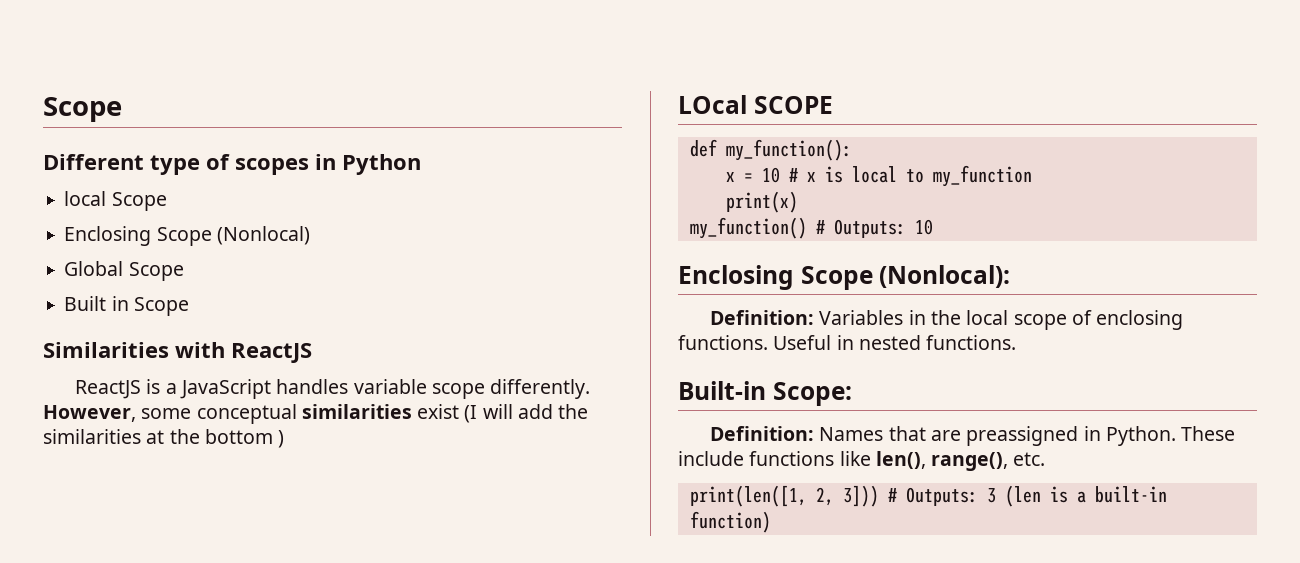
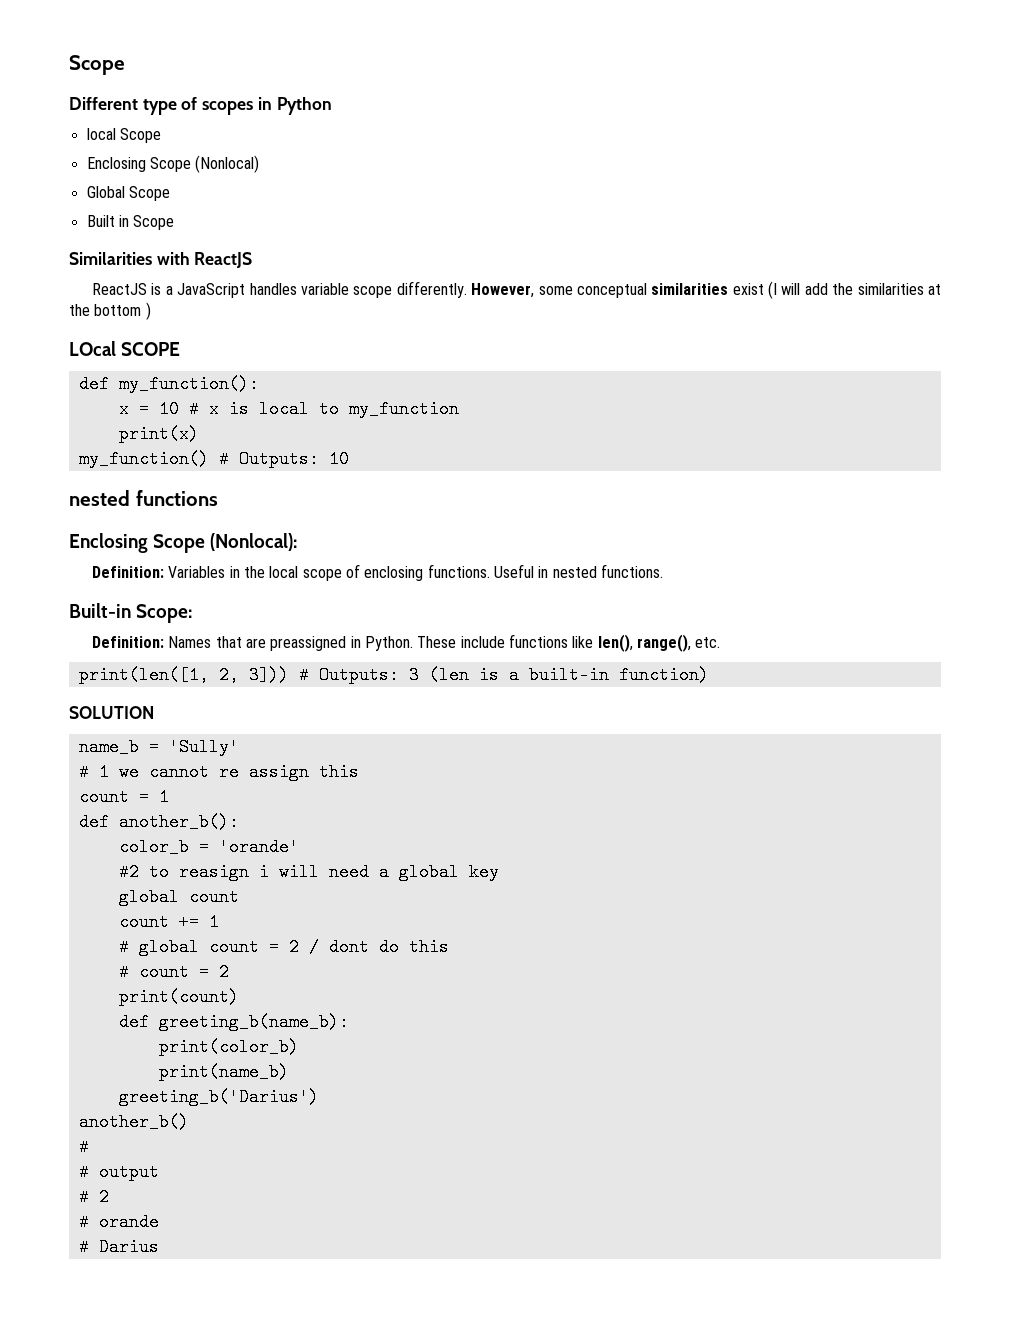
+ nested functions
+ SOLUTION
+ name_b = 'Sully'
+ # 1 we cannot re assign this
+ count = 1
+ def another_b():
+ color_b = 'orande'
+ #2 to reasign i will need a global key
+ global count
+ count += 1
+ # global count = 2 / dont do this
+ # count = 2
+ print(count)
+ def greeting_b(name_b):
+ print(color_b)
+ print(name_b)
+ greeting_b('Darius')
+ another_b()
+ #
+ # output
+ # 2
+ # orande
+ # Darius

